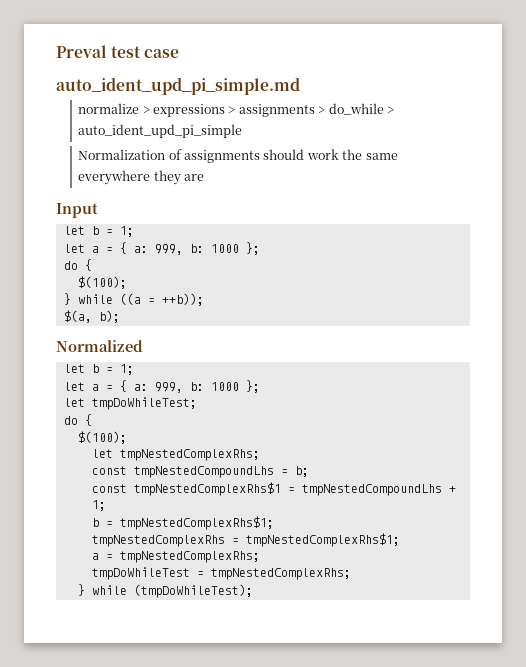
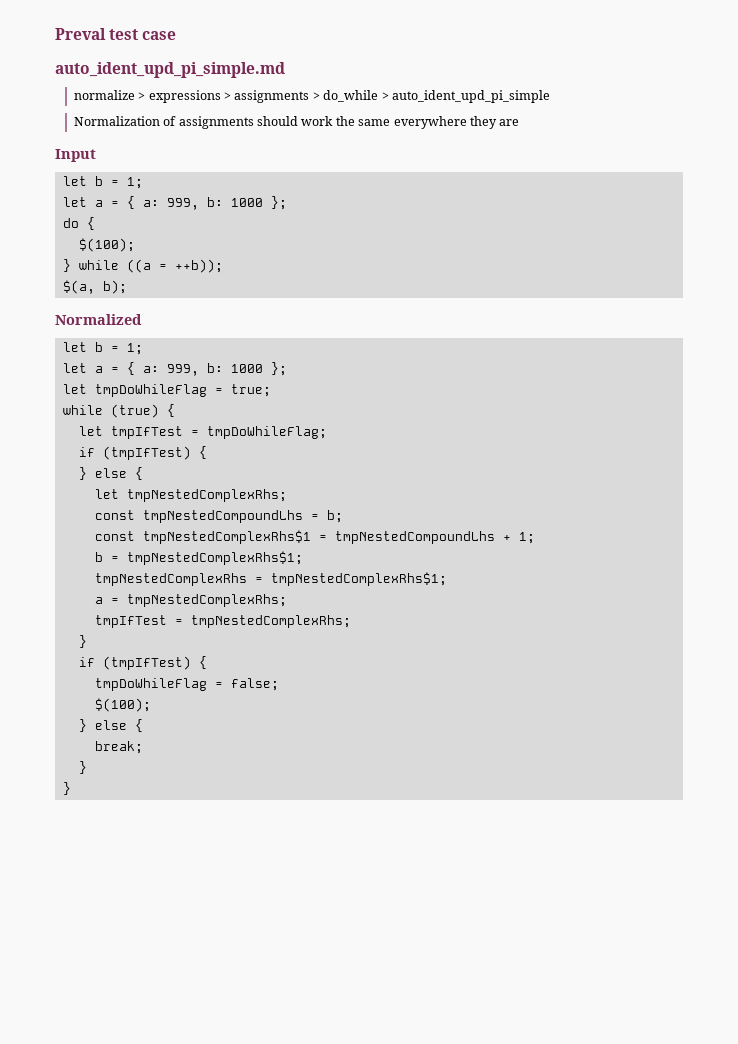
- let tmpDoWhileTest;
- do {
- $(100);
+ let tmpDoWhileFlag = true;
+ while (true) {
+ let tmpIfTest = tmpDoWhileFlag;
+ if (tmpIfTest) {
+ } else {
- tmpDoWhileTest = tmpNestedComplexRhs;
- } while (tmpDoWhileTest);
+ tmpIfTest = tmpNestedComplexRhs;
+ }
+ if (tmpIfTest) {
+ tmpDoWhileFlag = false;
+ $(100);
+ } else {
+ break;
+ }
+ }

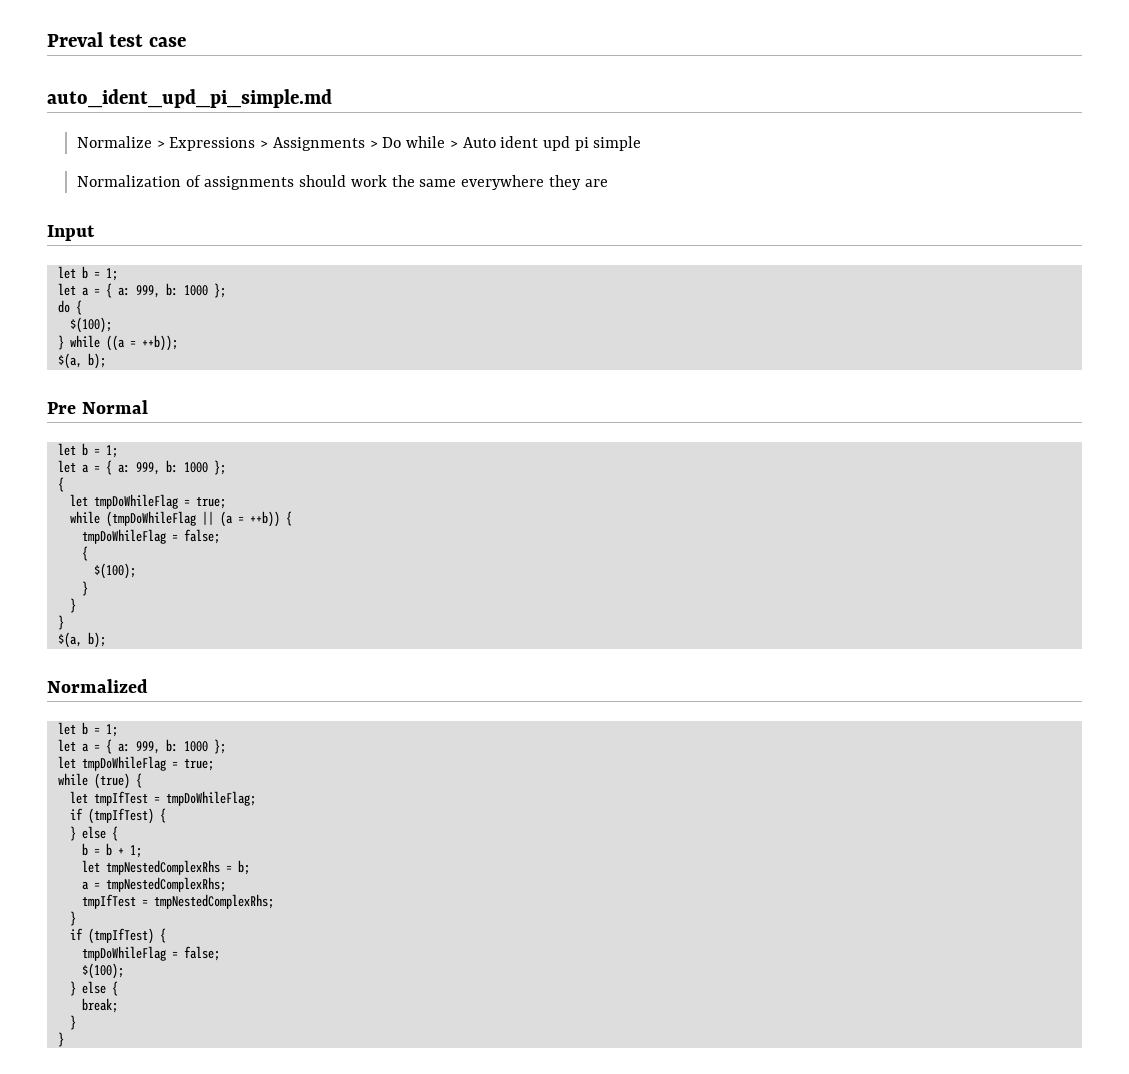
- normalize > expressions > assignments > do_while > auto_ident_upd_pi_simple
+ Normalize > Expressions > Assignments > Do while > Auto ident upd pi simple
+ Pre Normal
+ let b = 1;
+ let a = { a: 999, b: 1000 };
+ {
+ let tmpDoWhileFlag = true;
+ while (tmpDoWhileFlag || (a = ++b)) {
+ tmpDoWhileFlag = false;
+ {
+ $(100);
+ }
+ }
+ }
+ $(a, b);
- let tmpNestedComplexRhs;
- const tmpNestedCompoundLhs = b;
- const tmpNestedComplexRhs$1 = tmpNestedCompoundLhs + 1;
+ b = b + 1;
- b = tmpNestedComplexRhs$1;
- tmpNestedComplexRhs = tmpNestedComplexRhs$1;
+ let tmpNestedComplexRhs = b;

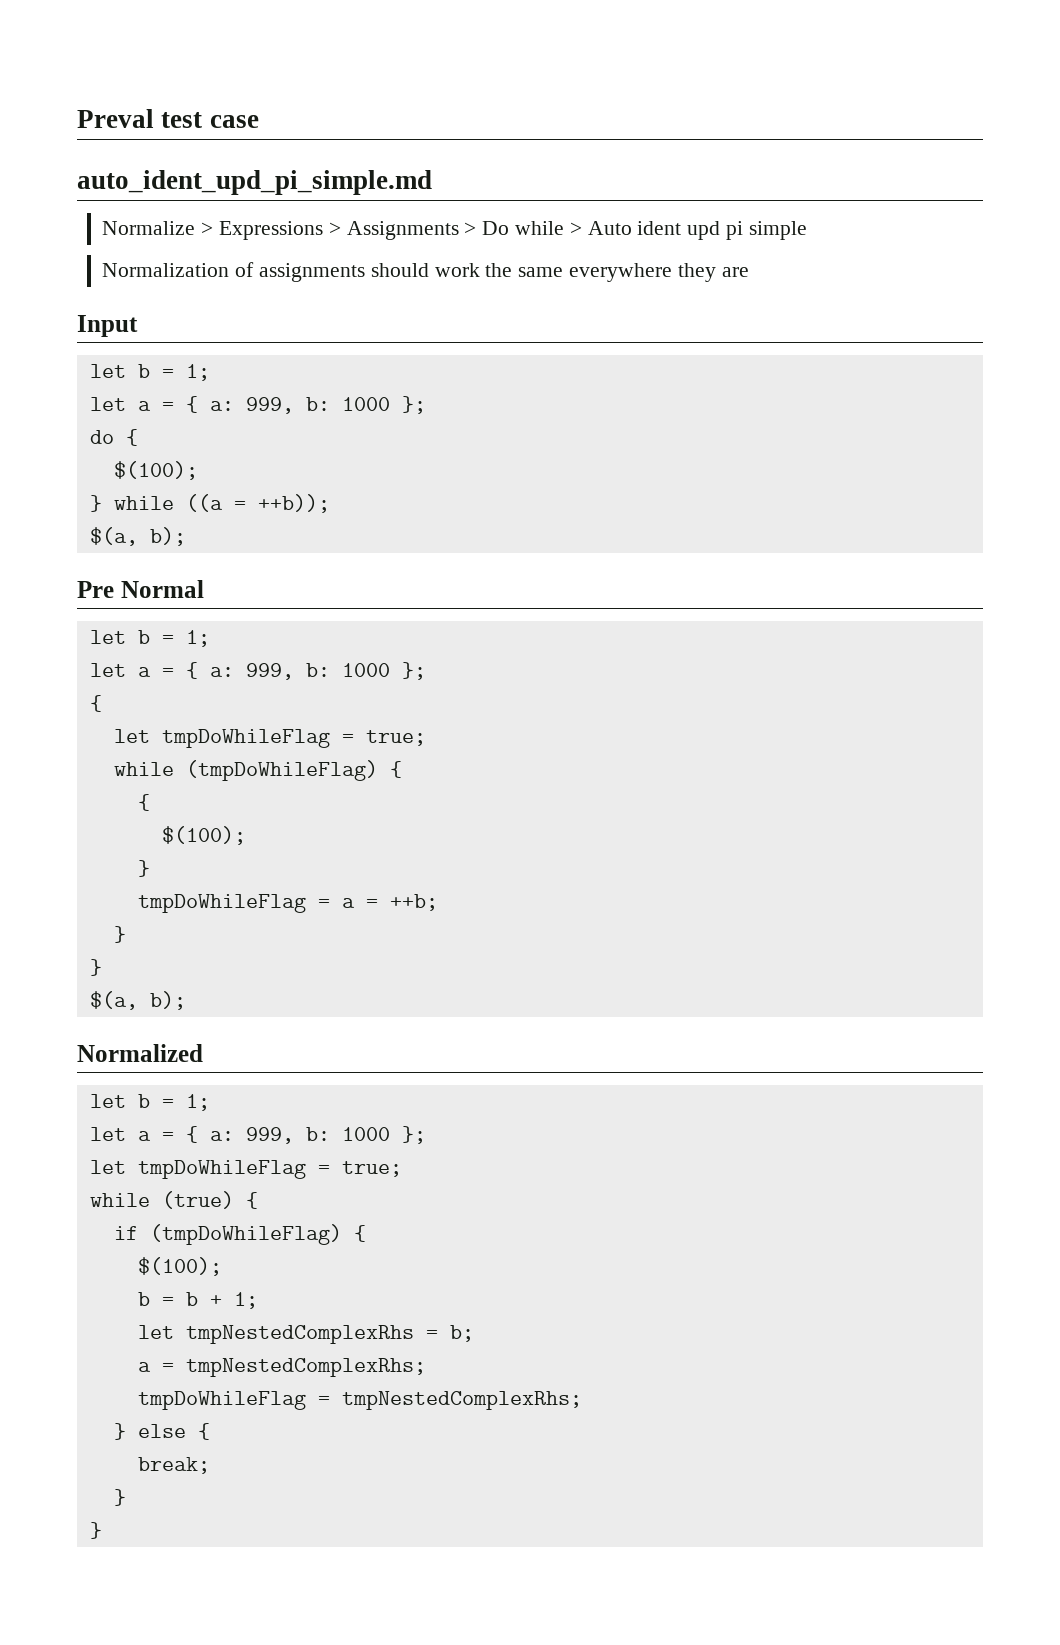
- while (tmpDoWhileFlag || (a = ++b)) {
- tmpDoWhileFlag = false;
+ while (tmpDoWhileFlag) {
  {
  $(100);
  }
+ tmpDoWhileFlag = a = ++b;
- let tmpIfTest = tmpDoWhileFlag;
- if (tmpIfTest) {
- } else {
+ if (tmpDoWhileFlag) {
+ $(100);
- tmpIfTest = tmpNestedComplexRhs;
- }
- if (tmpIfTest) {
- tmpDoWhileFlag = false;
- $(100);
+ tmpDoWhileFlag = tmpNestedComplexRhs;

